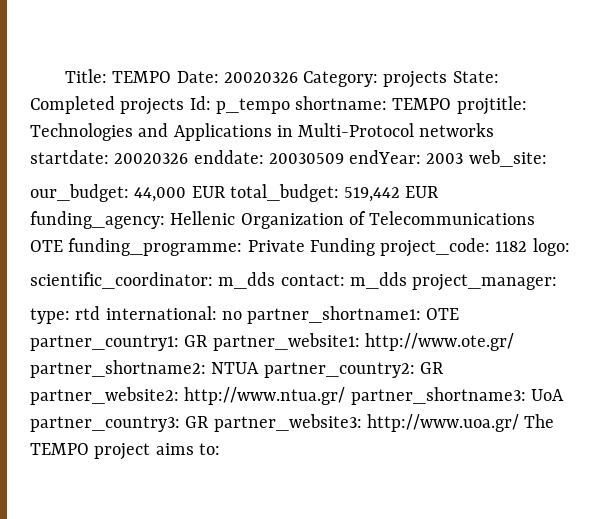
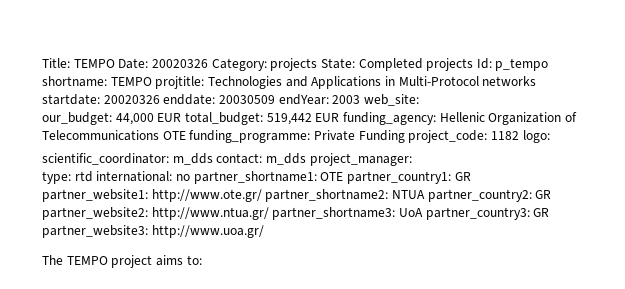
- type: rtd international: no partner_shortname1: OTE partner_country1: GR partner_website1: http://www.ote.gr/ partner_shortname2: NTUA partner_country2: GR partner_website2: http://www.ntua.gr/ partner_shortname3: UoA partner_country3: GR partner_website3: http://www.uoa.gr/ The TEMPO project aims to:
+ type: rtd international: no partner_shortname1: OTE partner_country1: GR partner_website1: http://www.ote.gr/ partner_shortname2: NTUA partner_country2: GR partner_website2: http://www.ntua.gr/ partner_shortname3: UoA partner_country3: GR partner_website3: http://www.uoa.gr/
+ The TEMPO project aims to:

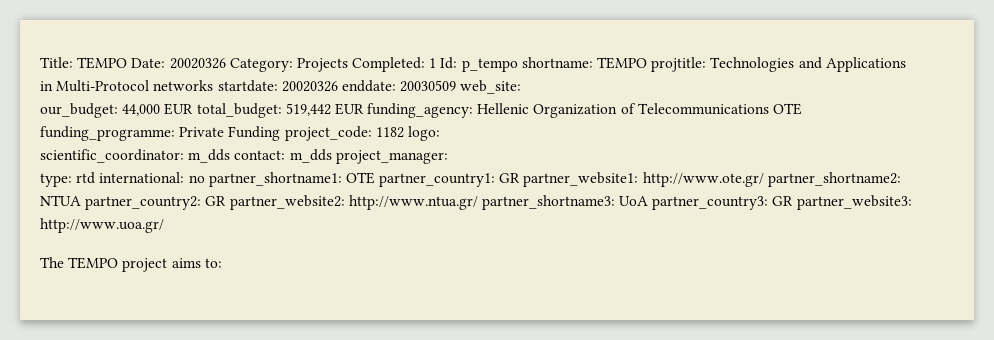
- Title: TEMPO Date: 20020326 Category: projects State: Completed projects Id: p_tempo shortname: TEMPO projtitle: Technologies and Applications in Multi-Protocol networks startdate: 20020326 enddate: 20030509 endYear: 2003 web_site:
+ Title: TEMPO Date: 20020326 Category: Projects Completed: 1 Id: p_tempo shortname: TEMPO projtitle: Technologies and Applications in Multi-Protocol networks startdate: 20020326 enddate: 20030509 web_site:

